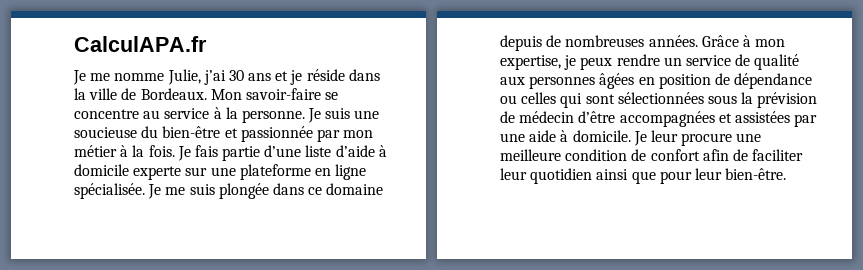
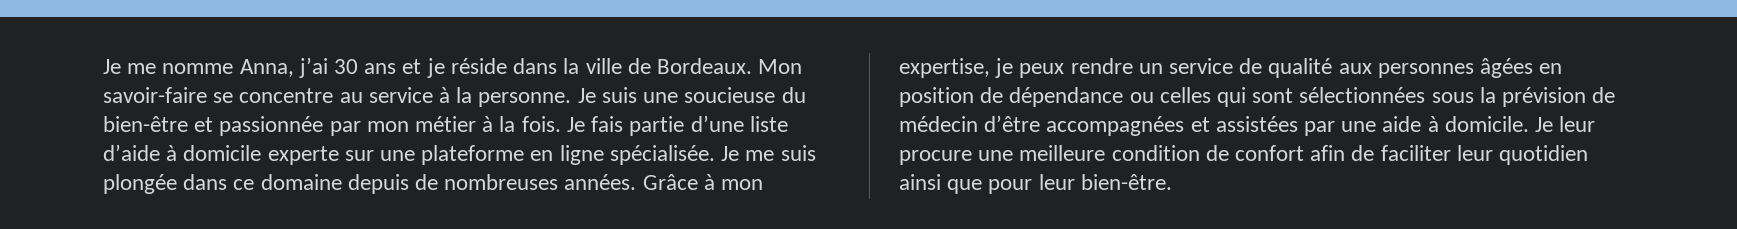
- CalculAPA.fr
- Je me nomme Julie, j’ai 30 ans et je réside dans la ville de Bordeaux.
+ Je me nomme Anna, j’ai 30 ans et je réside dans la ville de Bordeaux.

